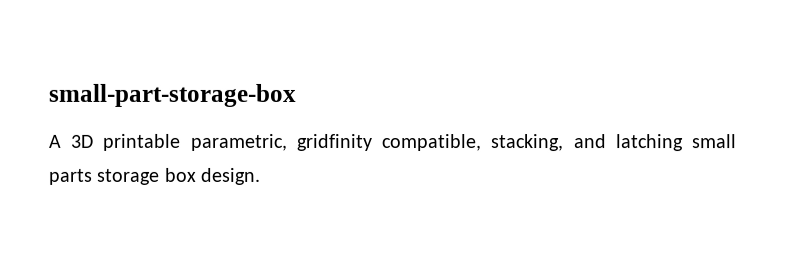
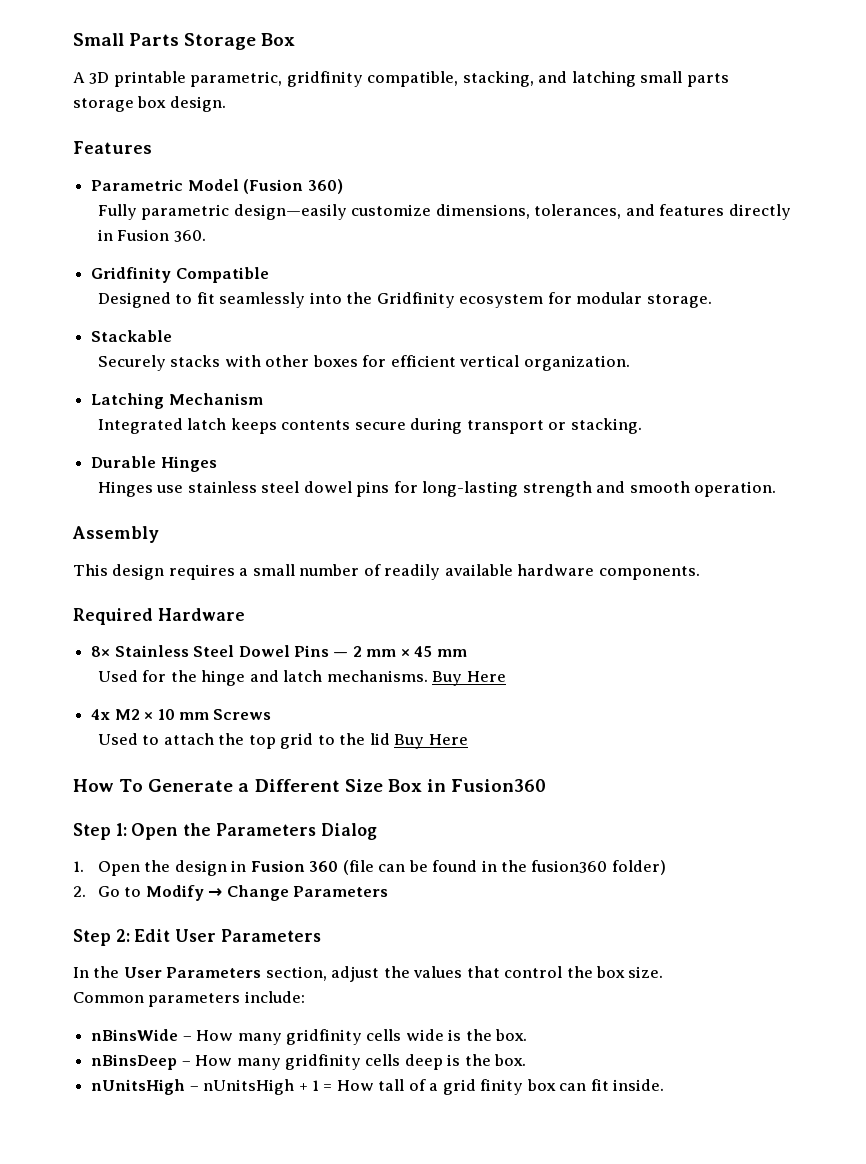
- small-part-storage-box
+ Small Parts Storage Box
+ Features
+ Parametric Model (Fusion 360)
+ Fully parametric design—easily customize dimensions, tolerances, and features directly in Fusion 360.
+ Gridfinity Compatible
+ Designed to fit seamlessly into the Gridfinity ecosystem for modular storage.
+ Stackable
+ Securely stacks with other boxes for efficient vertical organization.
+ Latching Mechanism
+ Integrated latch keeps contents secure during transport or stacking.
+ Durable Hinges
+ Hinges use stainless steel dowel pins for long-lasting strength and smooth operation.
+ Assembly
+ This design requires a small number of readily available hardware components.
+ Required Hardware
+ 8× Stainless Steel Dowel Pins — 2 mm × 45 mm
+ Used for the hinge and latch mechanisms. Buy Here
+ 4x M2 × 10 mm Screws
+ Used to attach the top grid to the lid Buy Here
+ How To Generate a Different Size Box in Fusion360
+ Step 1: Open the Parameters Dialog
+ 1. Open the design in Fusion 360 (file can be found in the fusion360 folder)
+ 2. Go to Modify → Change Parameters
+ Step 2: Edit User Parameters
+ In the User Parameters section, adjust the values that control the box size.
+ Common parameters include:
+ nBinsWide – How many gridfinity cells wide is the box.
+ nBinsDeep – How many gridfinity cells deep is the box.
+ nUnitsHigh – nUnitsHigh + 1 = How tall of a grid finity box can fit inside.

